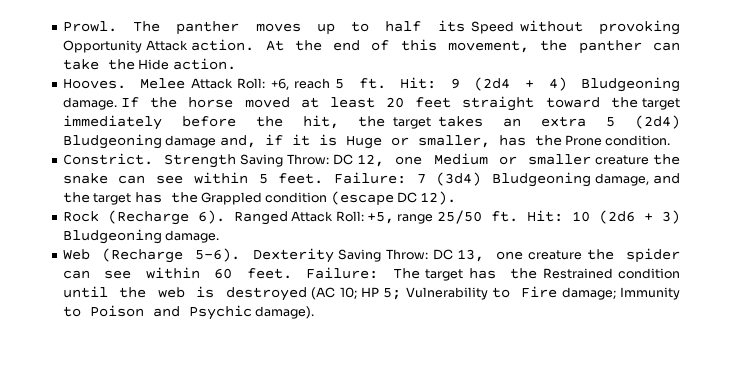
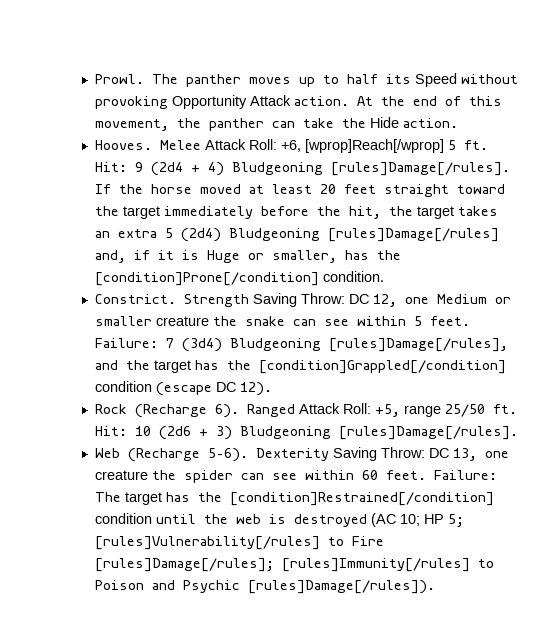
- Melee Attack Roll: +6, reach 5 ft.
+ Melee Attack Roll: +6, [wprop]Reach[/wprop] 5 ft.
- Hit: 9 (2d4 + 4) Bludgeoning damage.
+ Hit: 9 (2d4 + 4) Bludgeoning [rules]Damage[/rules].
- If the horse moved at least 20 feet straight toward the target immediately before the hit, the target takes an extra 5 (2d4) Bludgeoning damage and, if it is Huge or smaller, has the Prone condition.
+ If the horse moved at least 20 feet straight toward the target immediately before the hit, the target takes an extra 5 (2d4) Bludgeoning [rules]Damage[/rules] and, if it is Huge or smaller, has the [condition]Prone[/condition] condition.
- Failure: 7 (3d4) Bludgeoning damage, and the target has the Grappled condition (escape DC 12).
+ Failure: 7 (3d4) Bludgeoning [rules]Damage[/rules], and the target has the [condition]Grappled[/condition] condition (escape DC 12).
- Hit: 10 (2d6 + 3) Bludgeoning damage.
+ Hit: 10 (2d6 + 3) Bludgeoning [rules]Damage[/rules].
- Failure: The target has the Restrained condition until the web is destroyed (AC 10; HP 5; Vulnerability to Fire damage; Immunity to Poison and Psychic damage).
+ Failure: The target has the [condition]Restrained[/condition] condition until the web is destroyed (AC 10; HP 5; [rules]Vulnerability[/rules] to Fire [rules]Damage[/rules]; [rules]Immunity[/rules] to Poison and Psychic [rules]Damage[/rules]).

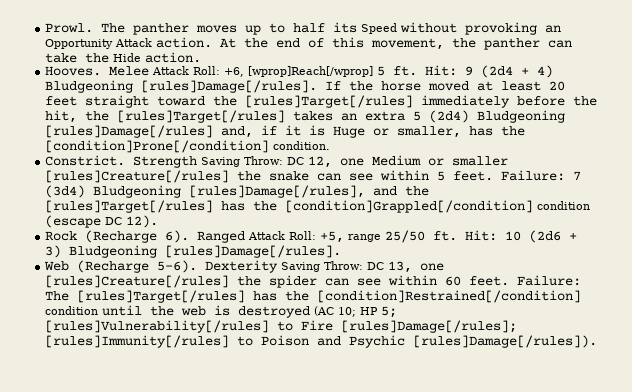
- The panther moves up to half its Speed without provoking Opportunity Attack action.
+ The panther moves up to half its Speed without provoking an Opportunity Attack action.
- If the horse moved at least 20 feet straight toward the target immediately before the hit, the target takes an extra 5 (2d4) Bludgeoning [rules]Damage[/rules] and, if it is Huge or smaller, has the [condition]Prone[/condition] condition.
+ If the horse moved at least 20 feet straight toward the [rules]Target[/rules] immediately before the hit, the [rules]Target[/rules] takes an extra 5 (2d4) Bludgeoning [rules]Damage[/rules] and, if it is Huge or smaller, has the [condition]Prone[/condition] condition.
- Strength Saving Throw: DC 12, one Medium or smaller creature the snake can see within 5 feet.
+ Strength Saving Throw: DC 12, one Medium or smaller [rules]Creature[/rules] the snake can see within 5 feet.
- Failure: 7 (3d4) Bludgeoning [rules]Damage[/rules], and the target has the [condition]Grappled[/condition] condition (escape DC 12).
+ Failure: 7 (3d4) Bludgeoning [rules]Damage[/rules], and the [rules]Target[/rules] has the [condition]Grappled[/condition] condition (escape DC 12).
- Dexterity Saving Throw: DC 13, one creature the spider can see within 60 feet.
+ Dexterity Saving Throw: DC 13, one [rules]Creature[/rules] the spider can see within 60 feet.
- Failure: The target has the [condition]Restrained[/condition] condition until the web is destroyed (AC 10; HP 5; [rules]Vulnerability[/rules] to Fire [rules]Damage[/rules]; [rules]Immunity[/rules] to Poison and Psychic [rules]Damage[/rules]).
+ Failure: The [rules]Target[/rules] has the [condition]Restrained[/condition] condition until the web is destroyed (AC 10; HP 5; [rules]Vulnerability[/rules] to Fire [rules]Damage[/rules]; [rules]Immunity[/rules] to Poison and Psychic [rules]Damage[/rules]).

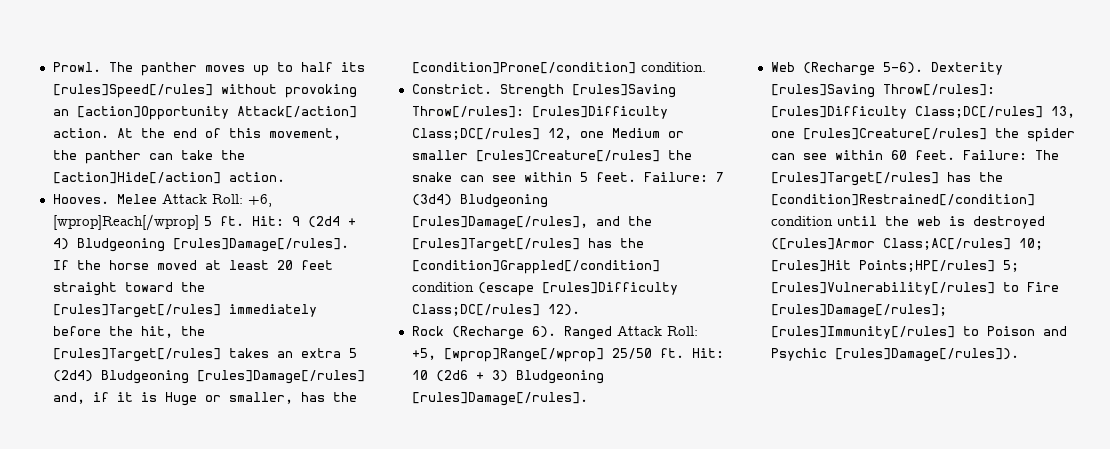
- The panther moves up to half its Speed without provoking an Opportunity Attack action.
+ The panther moves up to half its [rules]Speed[/rules] without provoking an [action]Opportunity Attack[/action] action.
- At the end of this movement, the panther can take the Hide action.
+ At the end of this movement, the panther can take the [action]Hide[/action] action.
- Strength Saving Throw: DC 12, one Medium or smaller [rules]Creature[/rules] the snake can see within 5 feet.
+ Strength [rules]Saving Throw[/rules]: [rules]Difficulty Class;DC[/rules] 12, one Medium or smaller [rules]Creature[/rules] the snake can see within 5 feet.
- Failure: 7 (3d4) Bludgeoning [rules]Damage[/rules], and the [rules]Target[/rules] has the [condition]Grappled[/condition] condition (escape DC 12).
+ Failure: 7 (3d4) Bludgeoning [rules]Damage[/rules], and the [rules]Target[/rules] has the [condition]Grappled[/condition] condition (escape [rules]Difficulty Class;DC[/rules] 12).
- Ranged Attack Roll: +5, range 25/50 ft.
+ Ranged Attack Roll: +5, [wprop]Range[/wprop] 25/50 ft.
- Dexterity Saving Throw: DC 13, one [rules]Creature[/rules] the spider can see within 60 feet.
+ Dexterity [rules]Saving Throw[/rules]: [rules]Difficulty Class;DC[/rules] 13, one [rules]Creature[/rules] the spider can see within 60 feet.
- Failure: The [rules]Target[/rules] has the [condition]Restrained[/condition] condition until the web is destroyed (AC 10; HP 5; [rules]Vulnerability[/rules] to Fire [rules]Damage[/rules]; [rules]Immunity[/rules] to Poison and Psychic [rules]Damage[/rules]).
+ Failure: The [rules]Target[/rules] has the [condition]Restrained[/condition] condition until the web is destroyed ([rules]Armor Class;AC[/rules] 10; [rules]Hit Points;HP[/rules] 5; [rules]Vulnerability[/rules] to Fire [rules]Damage[/rules]; [rules]Immunity[/rules] to Poison and Psychic [rules]Damage[/rules]).

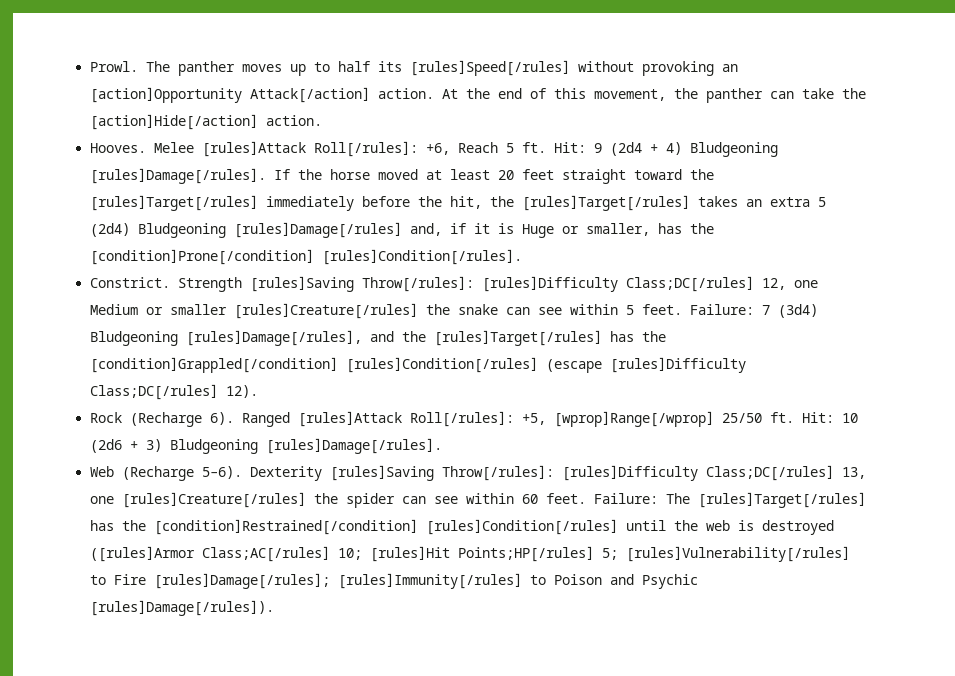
- Melee Attack Roll: +6, [wprop]Reach[/wprop] 5 ft.
+ Melee [rules]Attack Roll[/rules]: +6, Reach 5 ft.
- If the horse moved at least 20 feet straight toward the [rules]Target[/rules] immediately before the hit, the [rules]Target[/rules] takes an extra 5 (2d4) Bludgeoning [rules]Damage[/rules] and, if it is Huge or smaller, has the [condition]Prone[/condition] condition.
+ If the horse moved at least 20 feet straight toward the [rules]Target[/rules] immediately before the hit, the [rules]Target[/rules] takes an extra 5 (2d4) Bludgeoning [rules]Damage[/rules] and, if it is Huge or smaller, has the [condition]Prone[/condition] [rules]Condition[/rules].
- Failure: 7 (3d4) Bludgeoning [rules]Damage[/rules], and the [rules]Target[/rules] has the [condition]Grappled[/condition] condition (escape [rules]Difficulty Class;DC[/rules] 12).
+ Failure: 7 (3d4) Bludgeoning [rules]Damage[/rules], and the [rules]Target[/rules] has the [condition]Grappled[/condition] [rules]Condition[/rules] (escape [rules]Difficulty Class;DC[/rules] 12).
- Ranged Attack Roll: +5, [wprop]Range[/wprop] 25/50 ft.
+ Ranged [rules]Attack Roll[/rules]: +5, [wprop]Range[/wprop] 25/50 ft.
- Failure: The [rules]Target[/rules] has the [condition]Restrained[/condition] condition until the web is destroyed ([rules]Armor Class;AC[/rules] 10; [rules]Hit Points;HP[/rules] 5; [rules]Vulnerability[/rules] to Fire [rules]Damage[/rules]; [rules]Immunity[/rules] to Poison and Psychic [rules]Damage[/rules]).
+ Failure: The [rules]Target[/rules] has the [condition]Restrained[/condition] [rules]Condition[/rules] until the web is destroyed ([rules]Armor Class;AC[/rules] 10; [rules]Hit Points;HP[/rules] 5; [rules]Vulnerability[/rules] to Fire [rules]Damage[/rules]; [rules]Immunity[/rules] to Poison and Psychic [rules]Damage[/rules]).

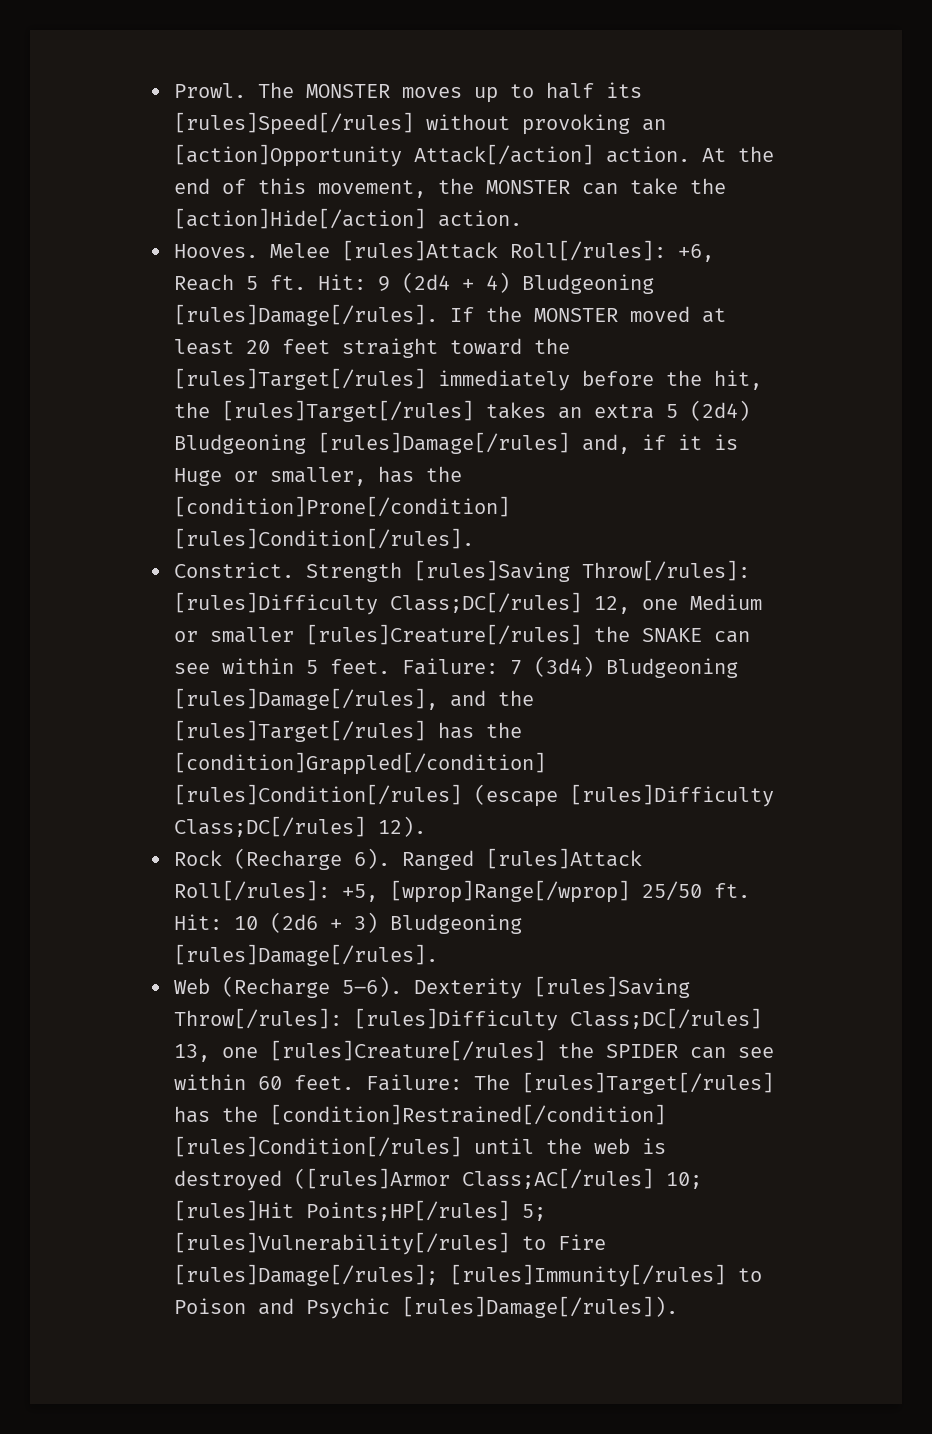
- The panther moves up to half its [rules]Speed[/rules] without provoking an [action]Opportunity Attack[/action] action.
+ The MONSTER moves up to half its [rules]Speed[/rules] without provoking an [action]Opportunity Attack[/action] action.
- At the end of this movement, the panther can take the [action]Hide[/action] action.
+ At the end of this movement, the MONSTER can take the [action]Hide[/action] action.
- If the horse moved at least 20 feet straight toward the [rules]Target[/rules] immediately before the hit, the [rules]Target[/rules] takes an extra 5 (2d4) Bludgeoning [rules]Damage[/rules] and, if it is Huge or smaller, has the [condition]Prone[/condition] [rules]Condition[/rules].
+ If the MONSTER moved at least 20 feet straight toward the [rules]Target[/rules] immediately before the hit, the [rules]Target[/rules] takes an extra 5 (2d4) Bludgeoning [rules]Damage[/rules] and, if it is Huge or smaller, has the [condition]Prone[/condition] [rules]Condition[/rules].
- Strength [rules]Saving Throw[/rules]: [rules]Difficulty Class;DC[/rules] 12, one Medium or smaller [rules]Creature[/rules] the snake can see within 5 feet.
+ Strength [rules]Saving Throw[/rules]: [rules]Difficulty Class;DC[/rules] 12, one Medium or smaller [rules]Creature[/rules] the SNAKE can see within 5 feet.
- Dexterity [rules]Saving Throw[/rules]: [rules]Difficulty Class;DC[/rules] 13, one [rules]Creature[/rules] the spider can see within 60 feet.
+ Dexterity [rules]Saving Throw[/rules]: [rules]Difficulty Class;DC[/rules] 13, one [rules]Creature[/rules] the SPIDER can see within 60 feet.

